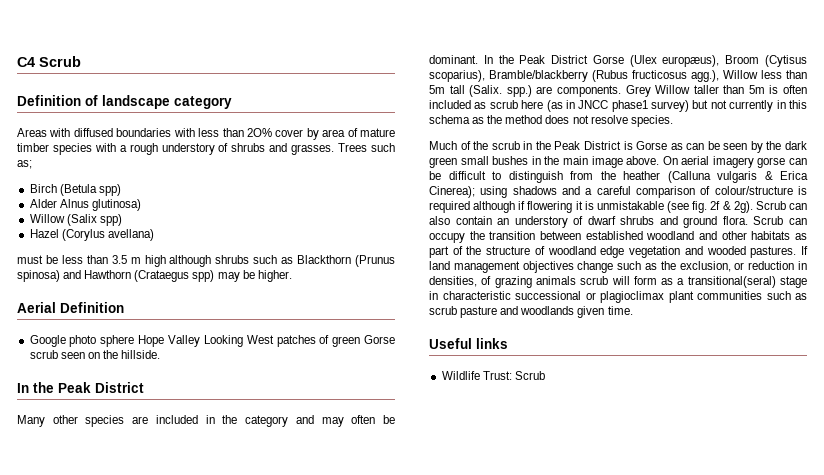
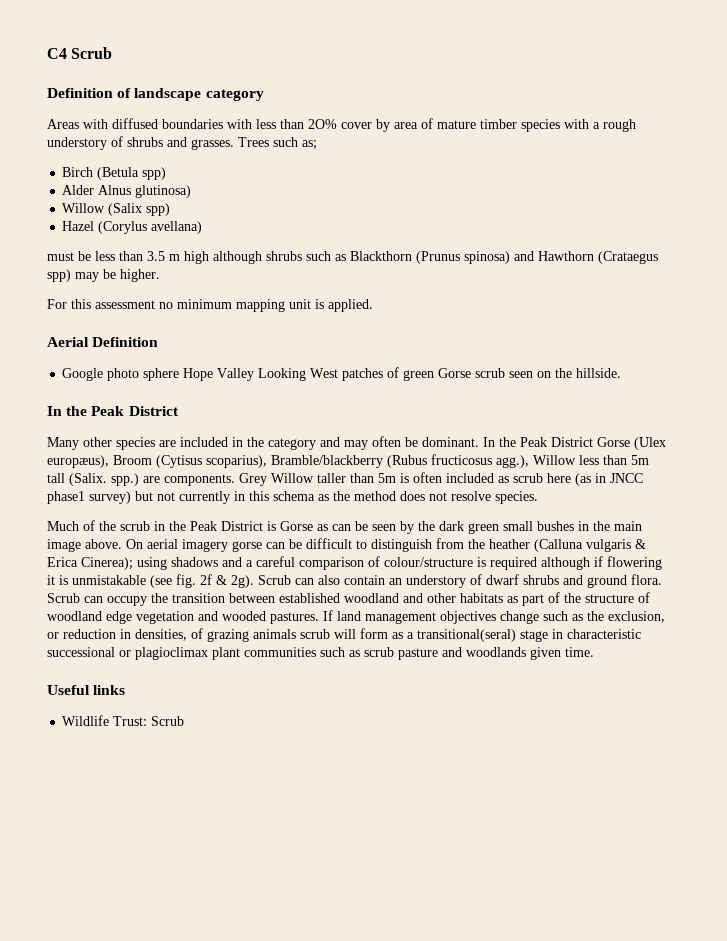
+ For this assessment no minimum mapping unit is applied.

